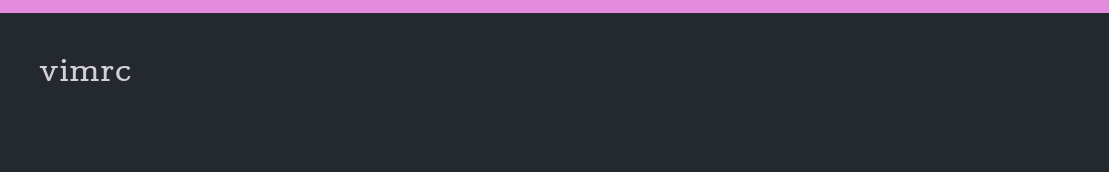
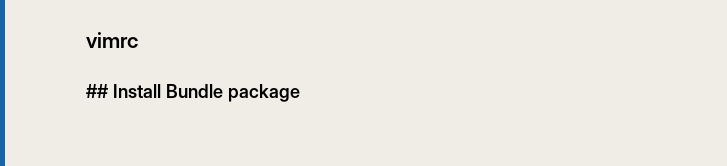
+ ## Install Bundle package

